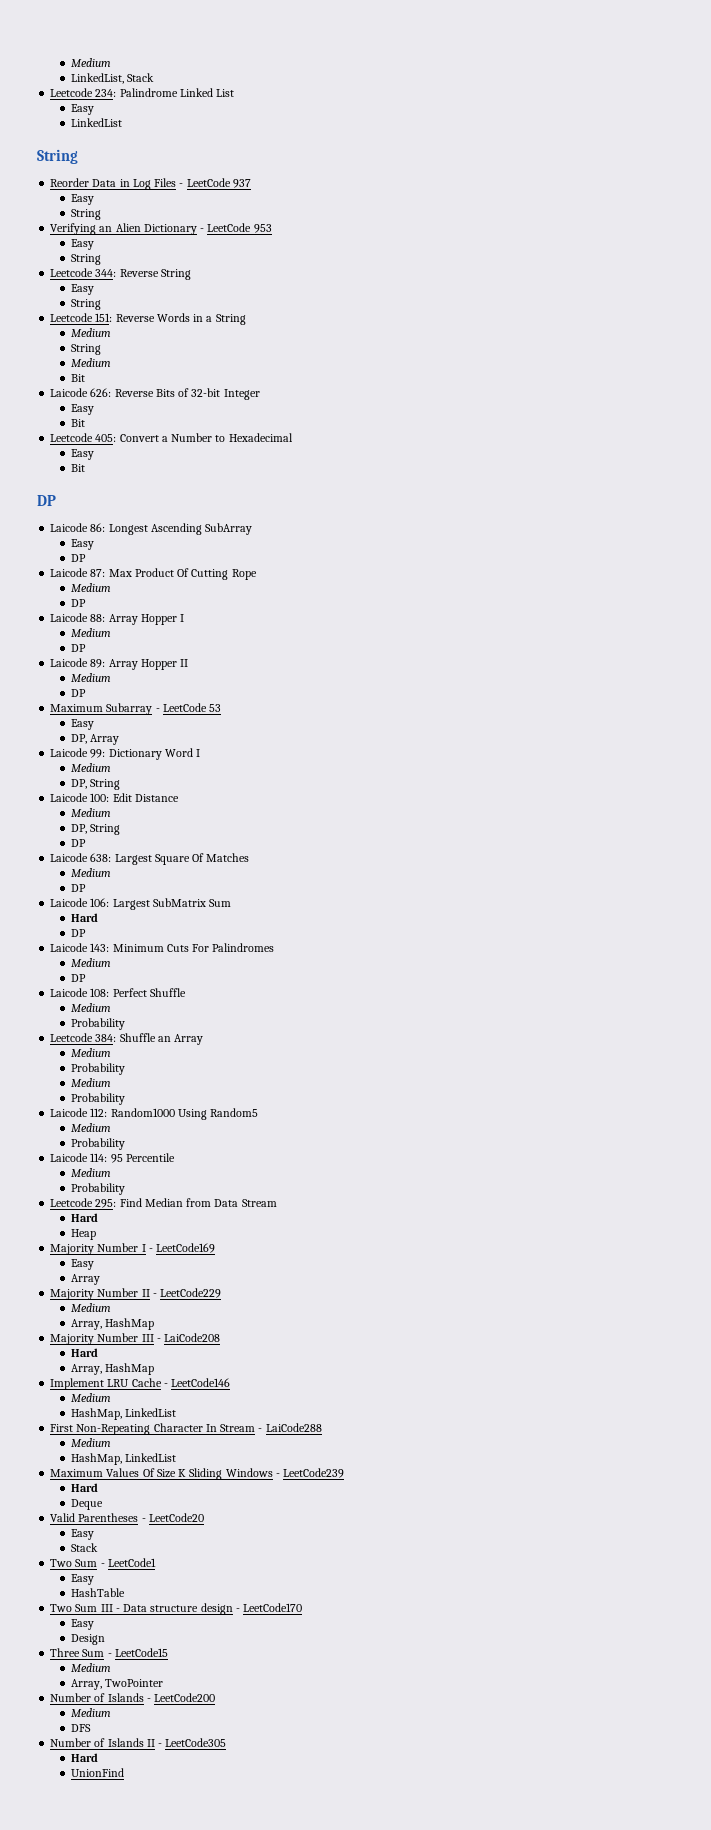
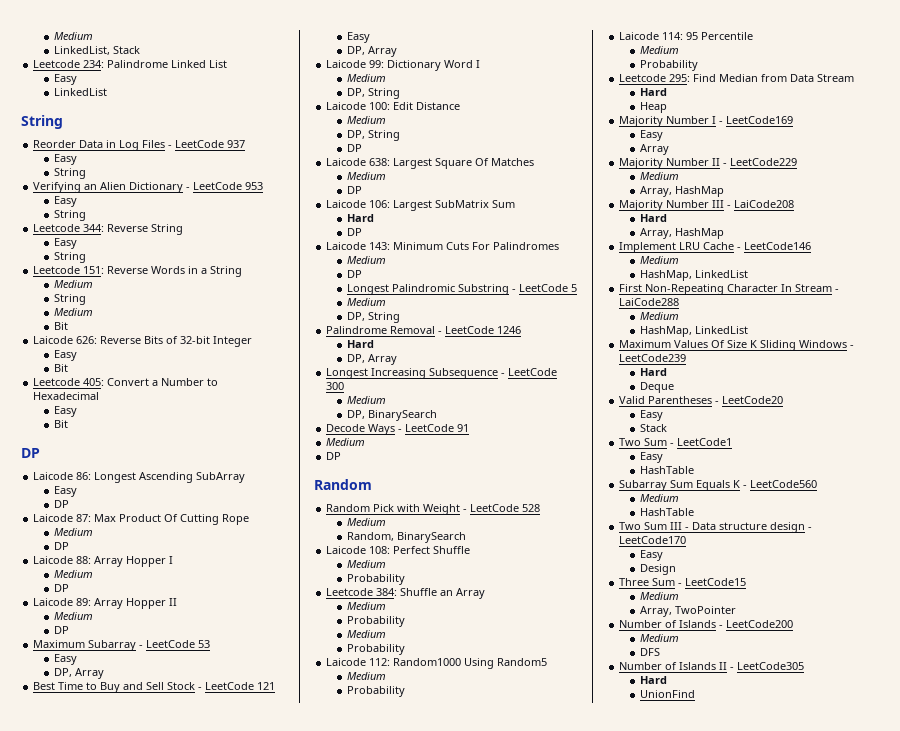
+ Best Time to Buy and Sell Stock - LeetCode 121
+ Easy
+ DP, Array
+ Longest Palindromic Substring - LeetCode 5
+ Medium
+ DP, String
+ Palindrome Removal - LeetCode 1246
+ Hard
+ DP, Array
+ Longest Increasing Subsequence - LeetCode 300
+ Medium
+ DP, BinarySearch
+ Decode Ways - LeetCode 91
+ Medium
+ DP
+ Random
+ Random Pick with Weight - LeetCode 528
+ Medium
+ Random, BinarySearch
+ Subarray Sum Equals K - LeetCode560
+ Medium
+ HashTable

